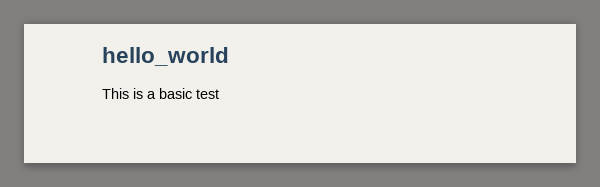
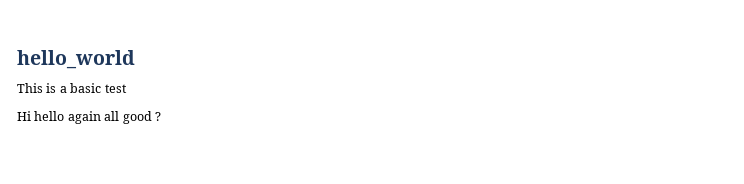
+ Hi hello again all good ?

